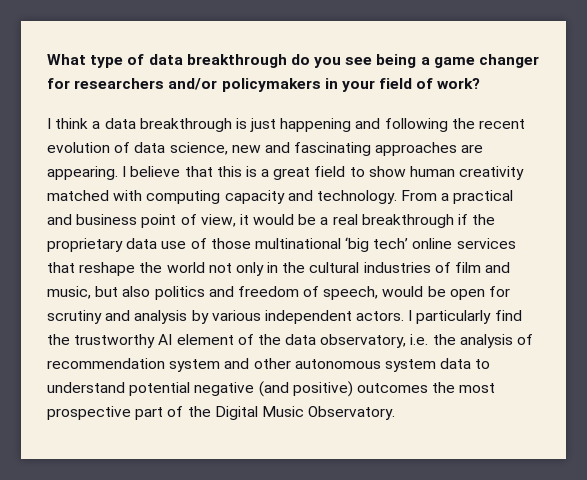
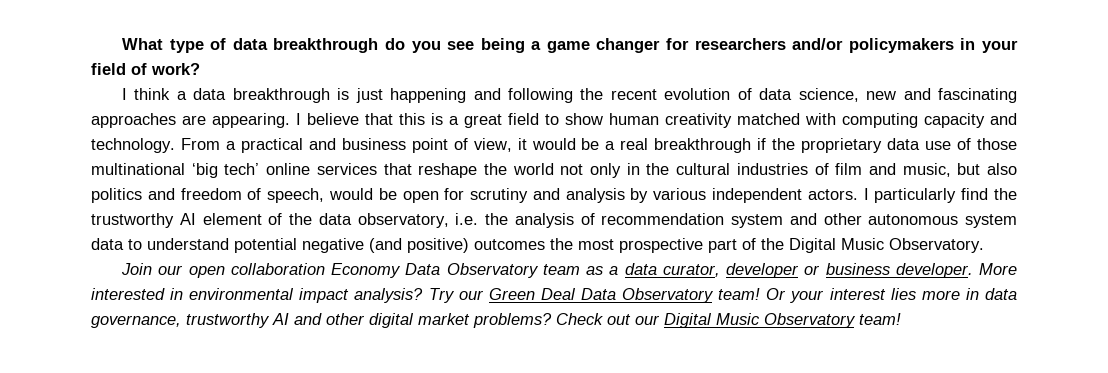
+ Join our open collaboration Economy Data Observatory team as a data curator, developer or business developer. More interested in environmental impact analysis? Try our Green Deal Data Observatory team! Or your interest lies more in data governance, trustworthy AI and other digital market problems? Check out our Digital Music Observatory team!

